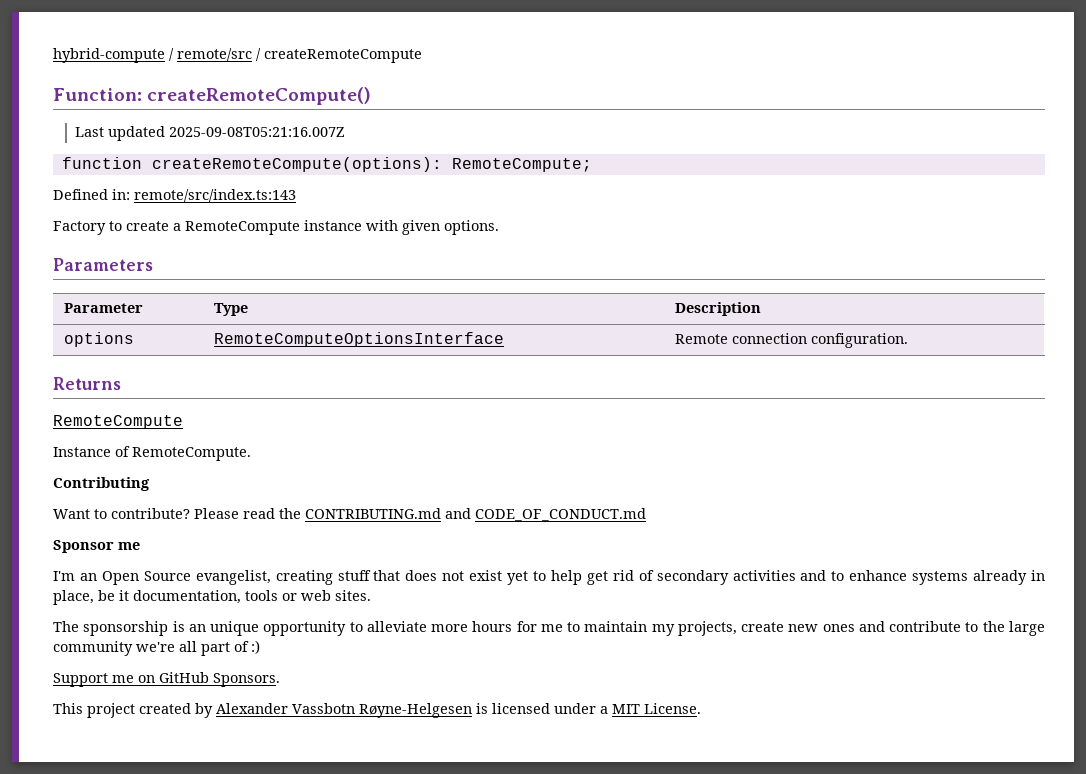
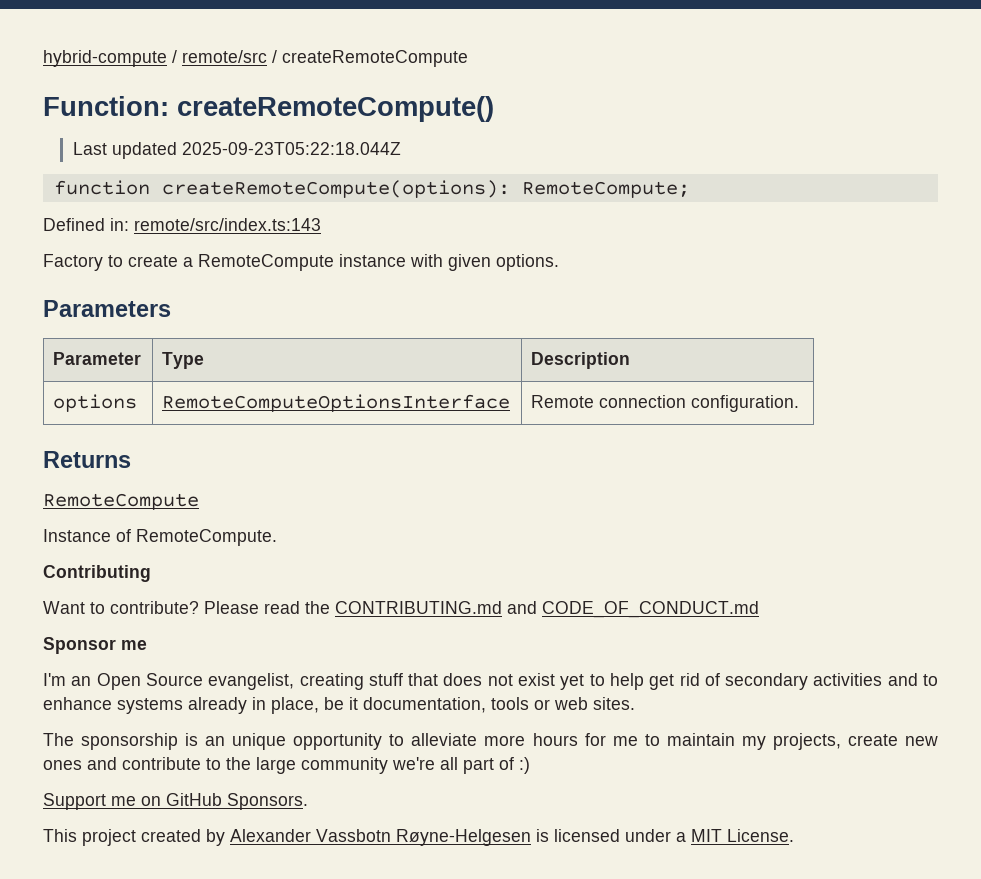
- Last updated 2025-09-08T05:21:16.007Z
+ Last updated 2025-09-23T05:22:18.044Z

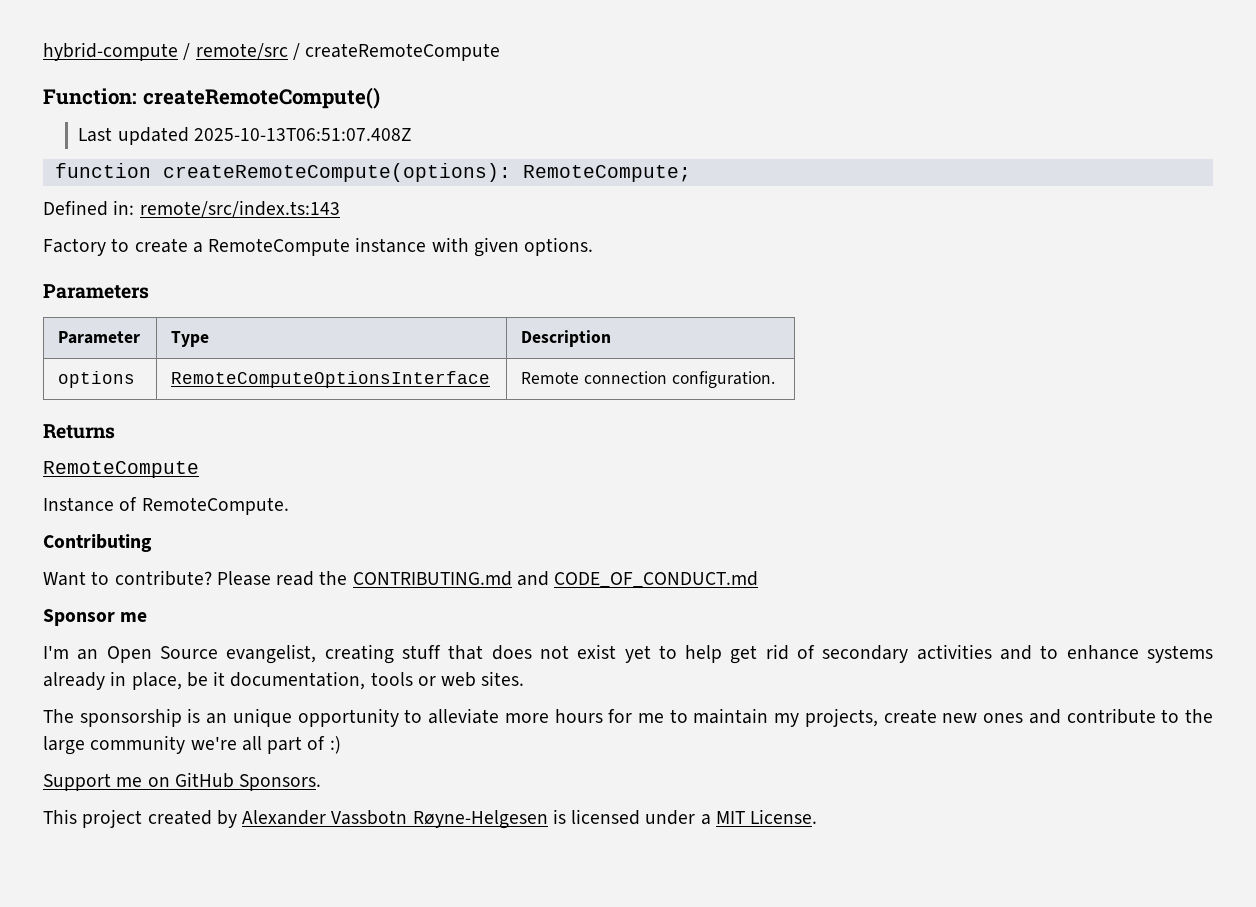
- Last updated 2025-09-23T05:22:18.044Z
+ Last updated 2025-10-13T06:51:07.408Z

